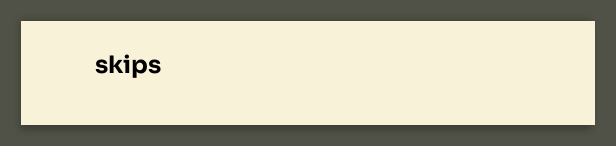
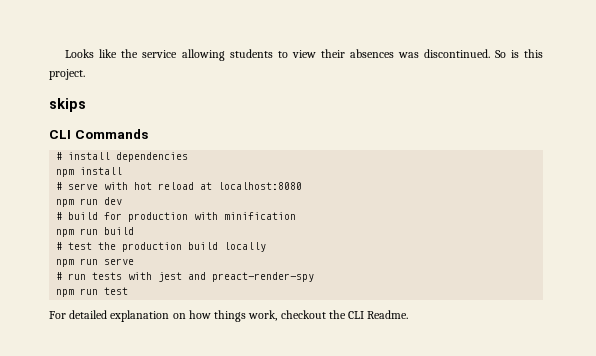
+ Looks like the service allowing students to view their absences was discontinued. So is this project.
  skips
+ CLI Commands
+ # install dependencies
+ npm install
+ # serve with hot reload at localhost:8080
+ npm run dev
+ # build for production with minification
+ npm run build
+ # test the production build locally
+ npm run serve
+ # run tests with jest and preact-render-spy
+ npm run test
+ For detailed explanation on how things work, checkout the CLI Readme.

